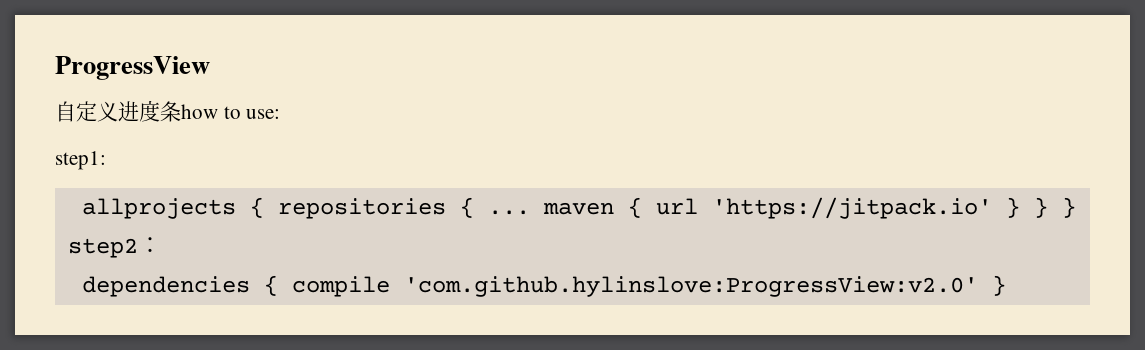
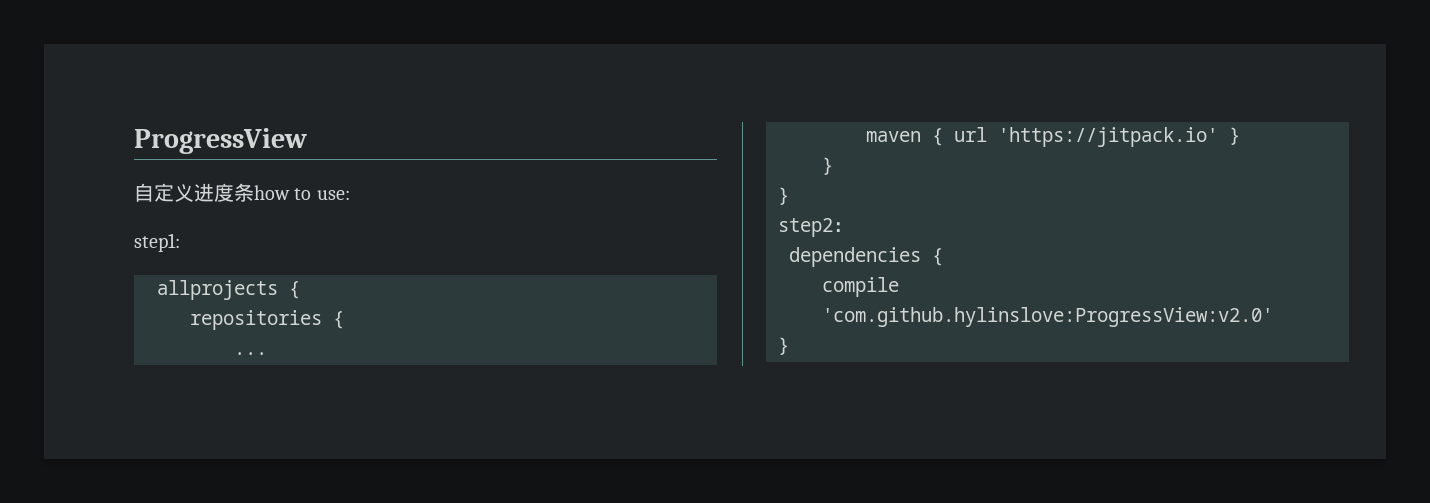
- allprojects { repositories { ... maven { url 'https://jitpack.io' } } }
+ allprojects {
+ repositories {
+ ...
+ maven { url 'https://jitpack.io' }
+ }
+ }
- dependencies { compile 'com.github.hylinslove:ProgressView:v2.0' }
+ dependencies {
+ compile 'com.github.hylinslove:ProgressView:v2.0'
+ }

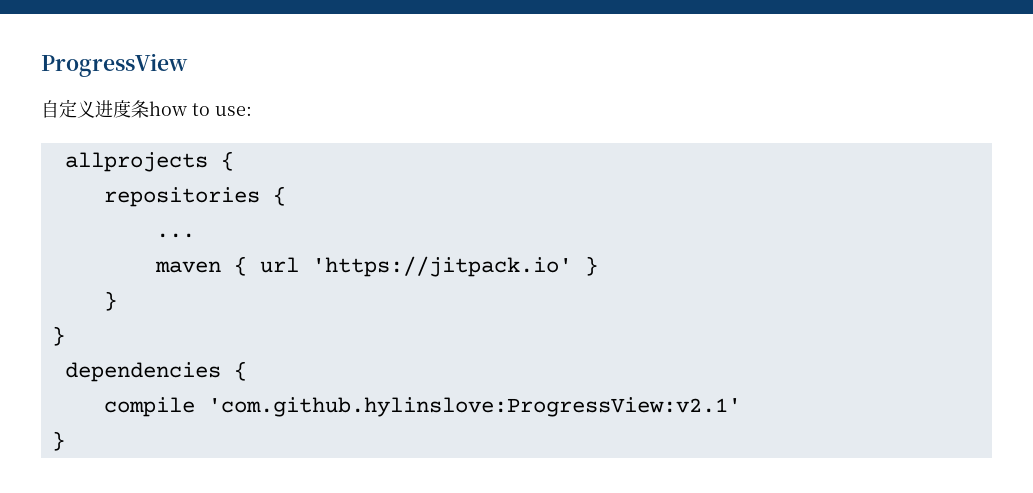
- step1:
- step2：
- compile 'com.github.hylinslove:ProgressView:v2.0'
+ compile 'com.github.hylinslove:ProgressView:v2.1'

